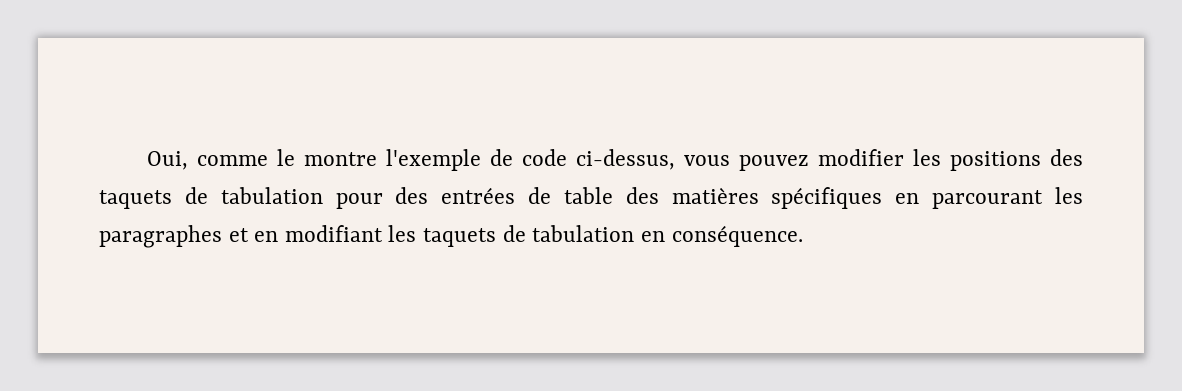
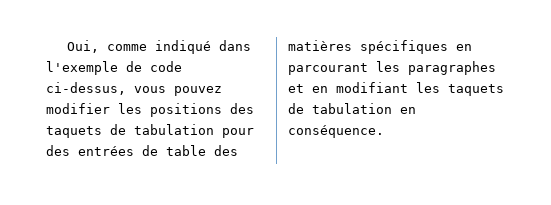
- Oui, comme le montre l'exemple de code ci-dessus, vous pouvez modifier les positions des taquets de tabulation pour des entrées de table des matières spécifiques en parcourant les paragraphes et en modifiant les taquets de tabulation en conséquence.
+ Oui, comme indiqué dans l'exemple de code ci-dessus, vous pouvez modifier les positions des taquets de tabulation pour des entrées de table des matières spécifiques en parcourant les paragraphes et en modifiant les taquets de tabulation en conséquence.

